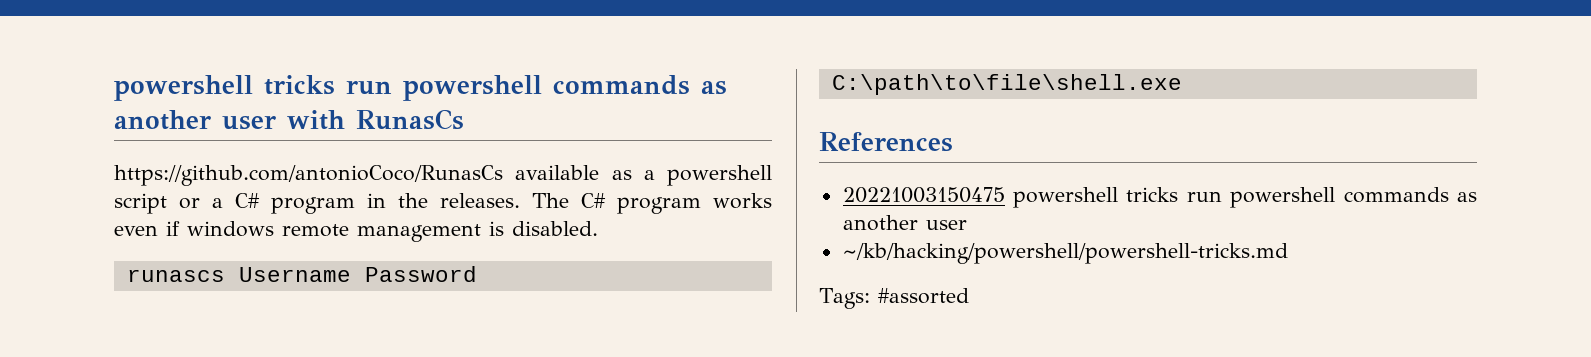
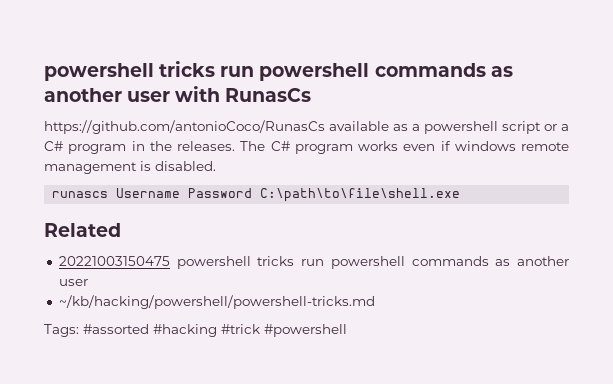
- References
+ Related
- Tags: #assorted
+ Tags: #assorted #hacking #trick #powershell

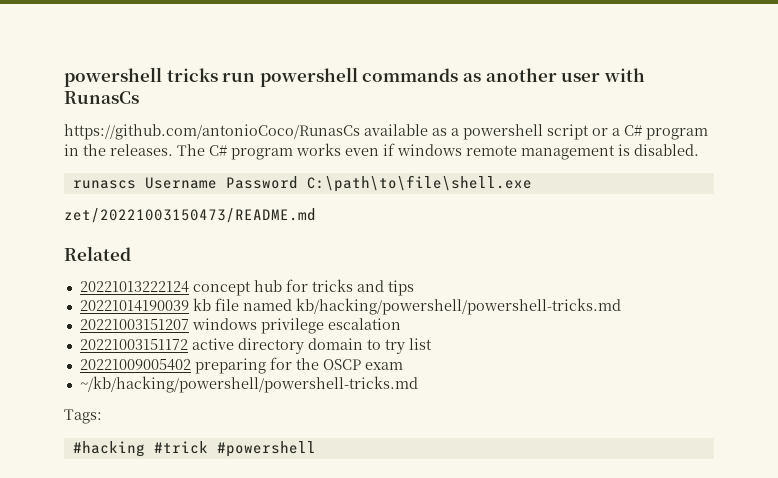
+ zet/20221003150473/README.md
- 20221003150475 powershell tricks run powershell commands as another user
+ 20221013222124 concept hub for tricks and tips
+ 20221014190039 kb file named kb/hacking/powershell/powershell-tricks.md
+ 20221003151207 windows privilege escalation
+ 20221003151172 active directory domain to try list
+ 20221009005402 preparing for the OSCP exam
- Tags: #assorted #hacking #trick #powershell
+ Tags:
+ #hacking #trick #powershell

